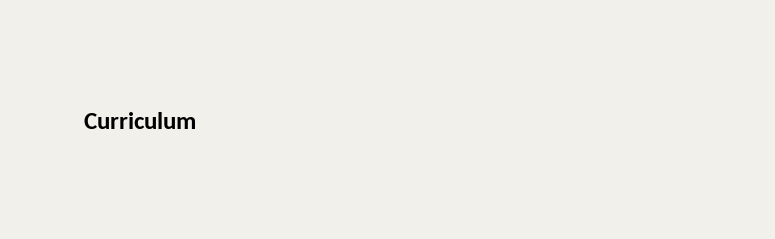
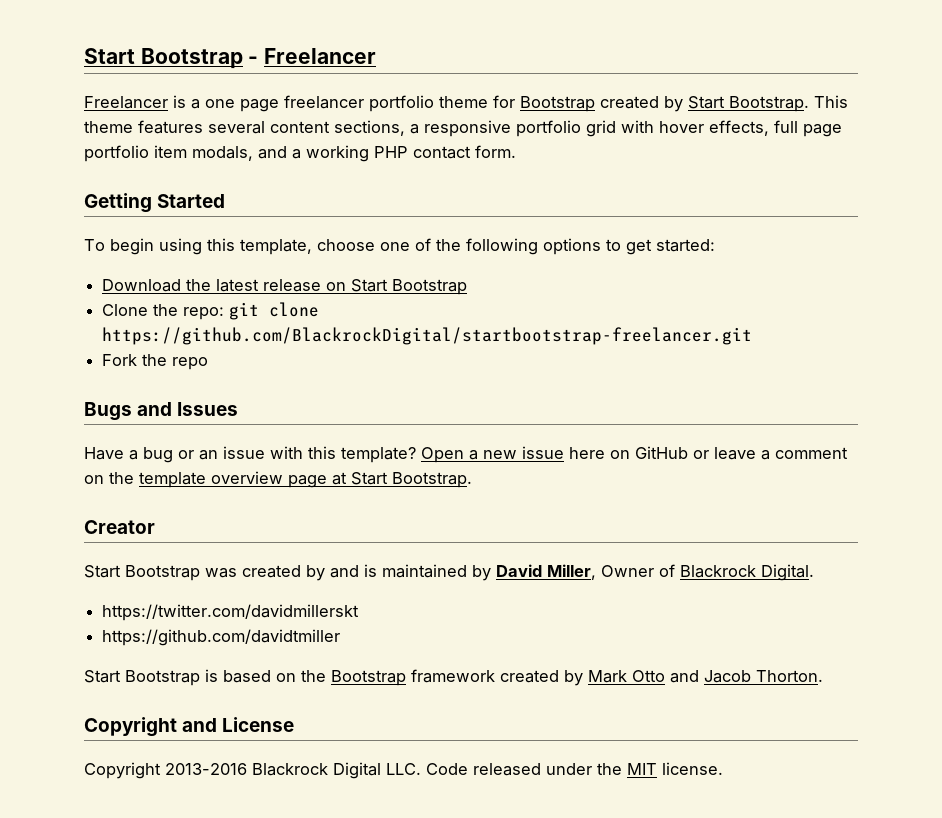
- Curriculum
+ Start Bootstrap - Freelancer
+ Freelancer is a one page freelancer portfolio theme for Bootstrap created by Start Bootstrap. This theme features several content sections, a responsive portfolio grid with hover effects, full page portfolio item modals, and a working PHP contact form.
+ Getting Started
+ To begin using this template, choose one of the following options to get started:
+ Download the latest release on Start Bootstrap
+ Clone the repo: git clone https://github.com/BlackrockDigital/startbootstrap-freelancer.git
+ Fork the repo
+ Bugs and Issues
+ Have a bug or an issue with this template? Open a new issue here on GitHub or leave a comment on the template overview page at Start Bootstrap.
+ Creator
+ Start Bootstrap was created by and is maintained by David Miller, Owner of Blackrock Digital.
+ https://twitter.com/davidmillerskt
+ https://github.com/davidtmiller
+ Start Bootstrap is based on the Bootstrap framework created by Mark Otto and Jacob Thorton.
+ Copyright and License
+ Copyright 2013-2016 Blackrock Digital LLC. Code released under the MIT license.

